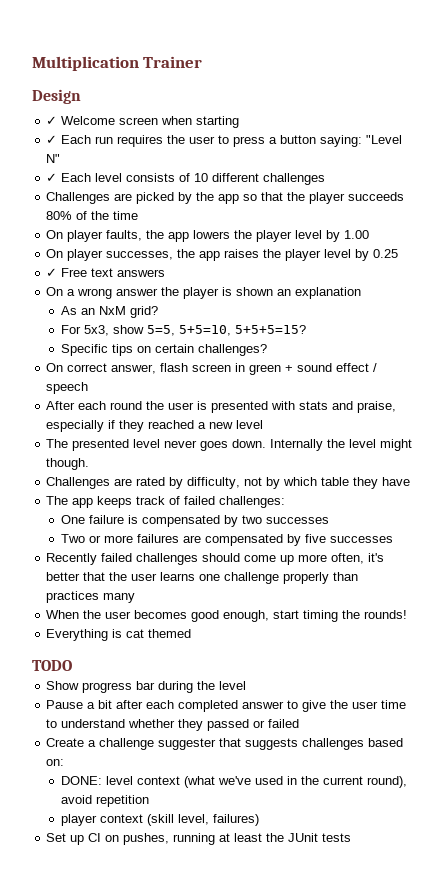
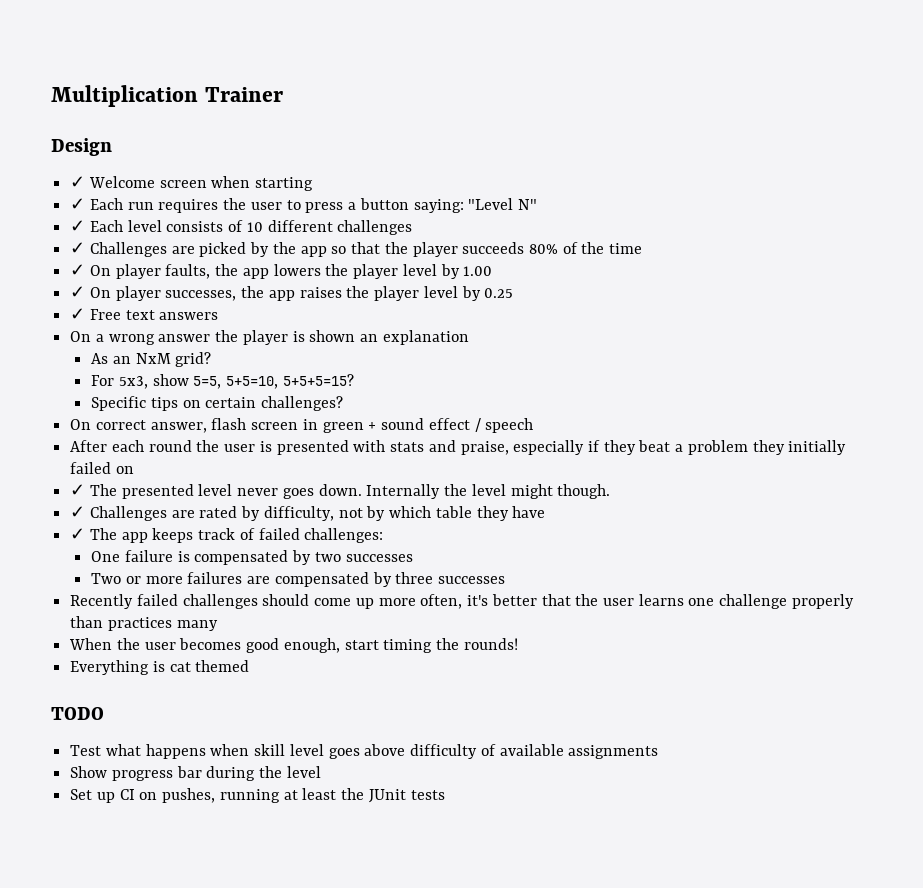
- Challenges are picked by the app so that the player succeeds 80% of the time
+ ✓ Challenges are picked by the app so that the player succeeds 80% of the time
- On player faults, the app lowers the player level by 1.00
+ ✓ On player faults, the app lowers the player level by 1.00
- On player successes, the app raises the player level by 0.25
+ ✓ On player successes, the app raises the player level by 0.25
- After each round the user is presented with stats and praise, especially if they reached a new level
- The presented level never goes down.
+ After each round the user is presented with stats and praise, especially if they beat a problem they initially failed on
+ ✓ The presented level never goes down.
- Challenges are rated by difficulty, not by which table they have
+ ✓ Challenges are rated by difficulty, not by which table they have
- The app keeps track of failed challenges:
+ ✓ The app keeps track of failed challenges:
- Two or more failures are compensated by five successes
+ Two or more failures are compensated by three successes
+ Test what happens when skill level goes above difficulty of available assignments
- Pause a bit after each completed answer to give the user time to understand whether they passed or failed
- Create a challenge suggester that suggests challenges based on:
- DONE: level context (what we've used in the current round), avoid repetition
- player context (skill level, failures)

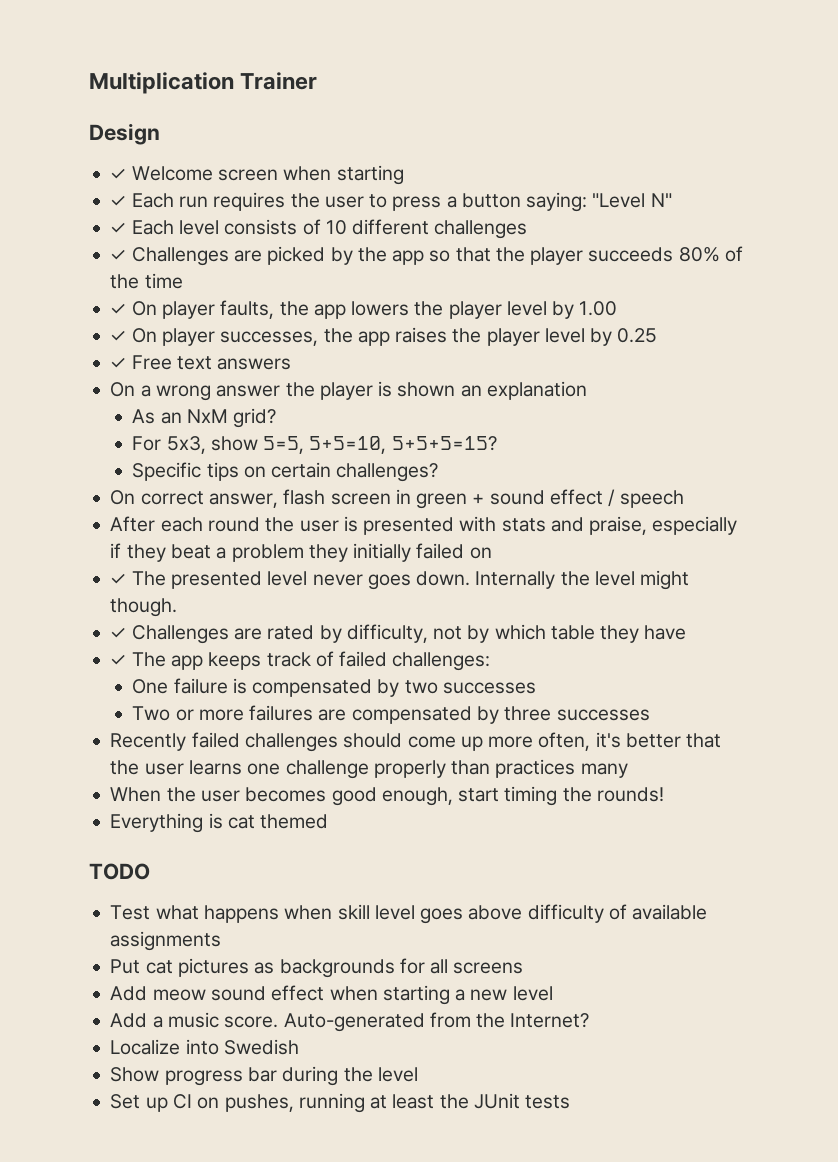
+ Put cat pictures as backgrounds for all screens
+ Add meow sound effect when starting a new level
+ Add a music score. Auto-generated from the Internet?
+ Localize into Swedish

